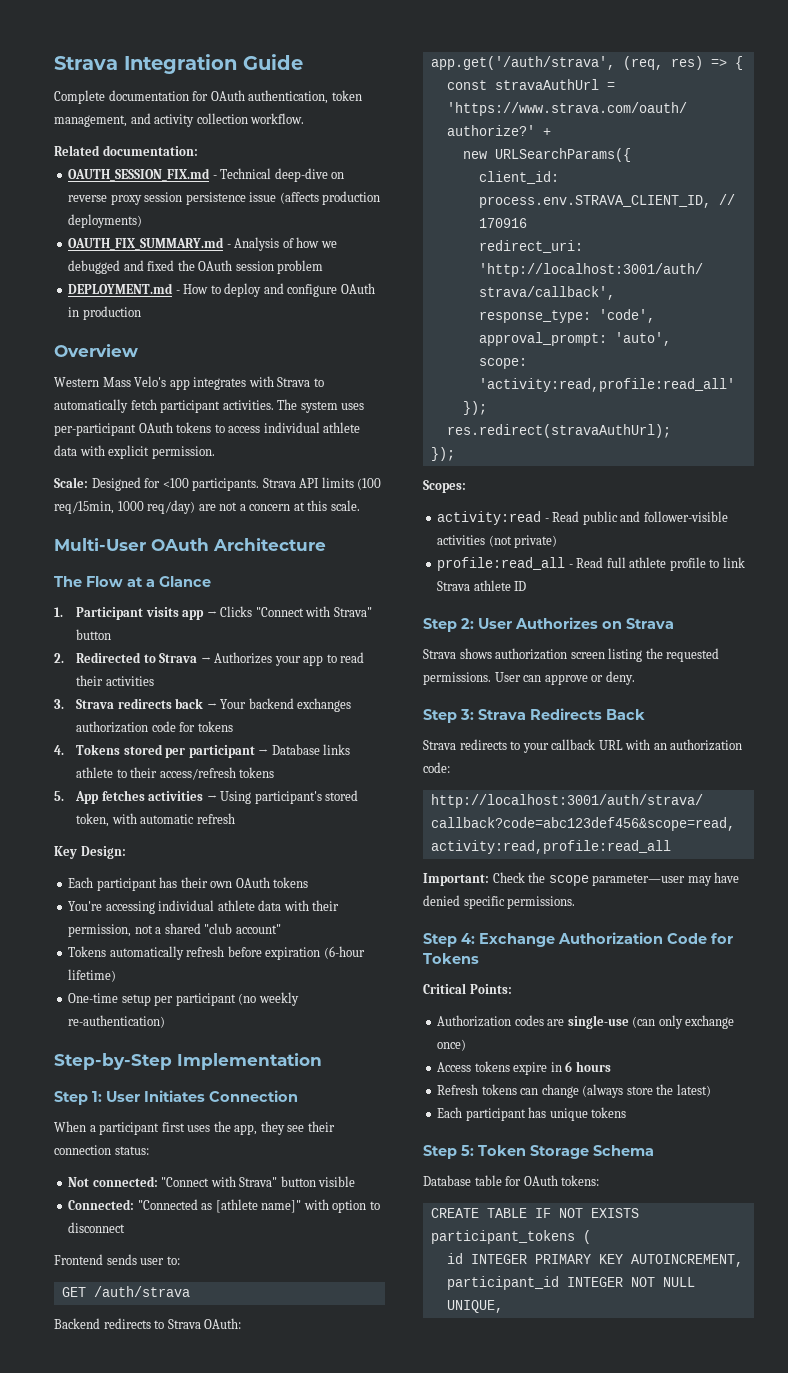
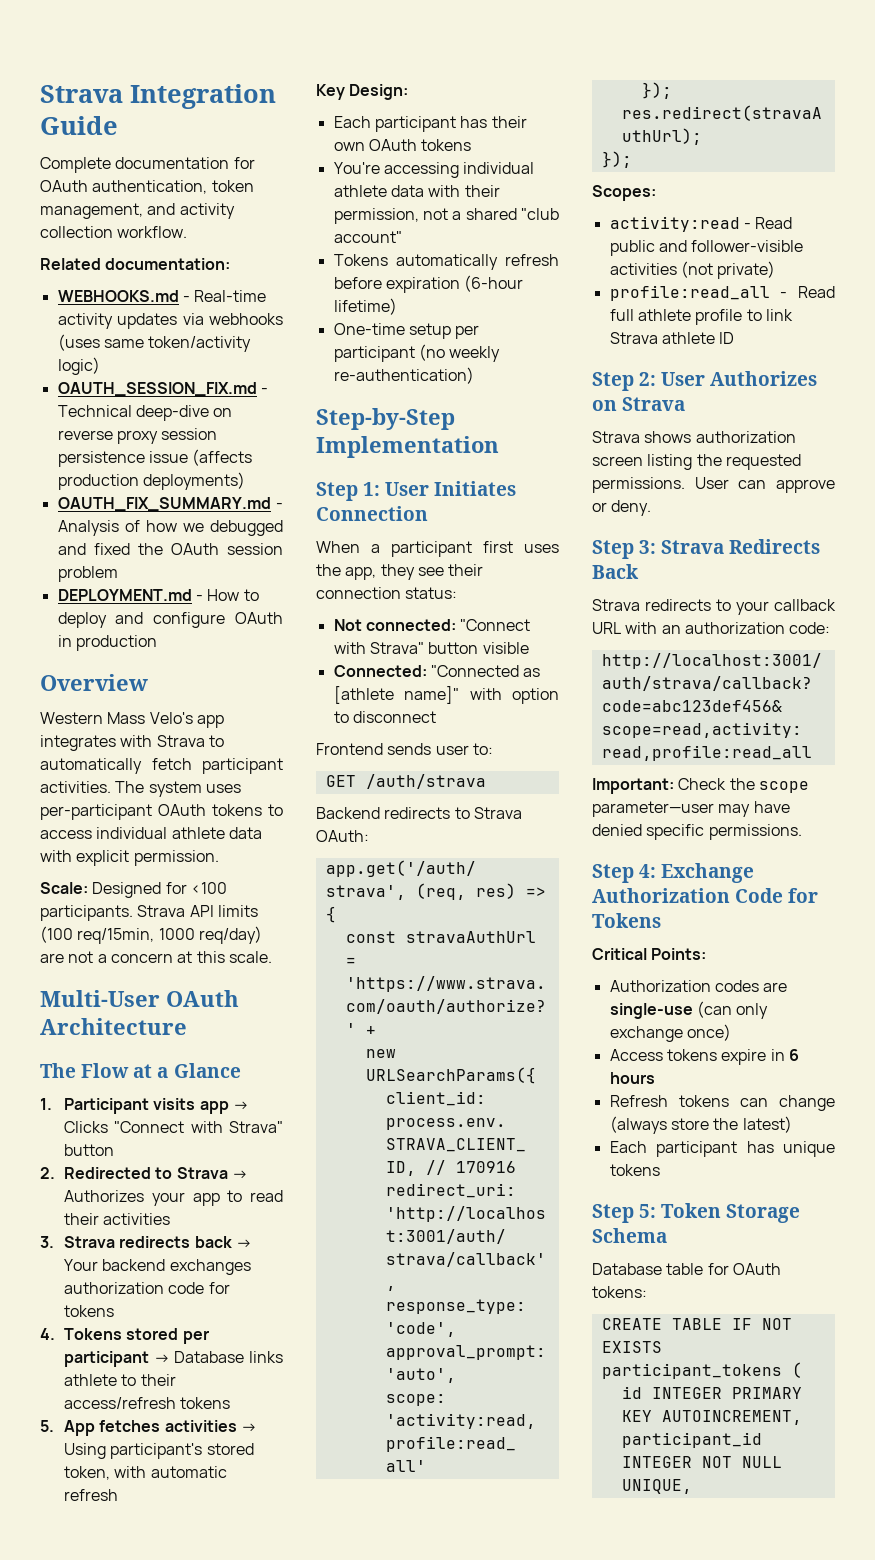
+ WEBHOOKS.md - Real-time activity updates via webhooks (uses same token/activity logic)

